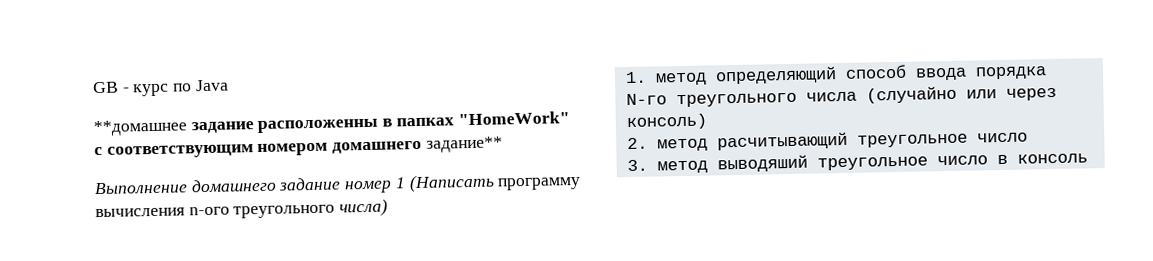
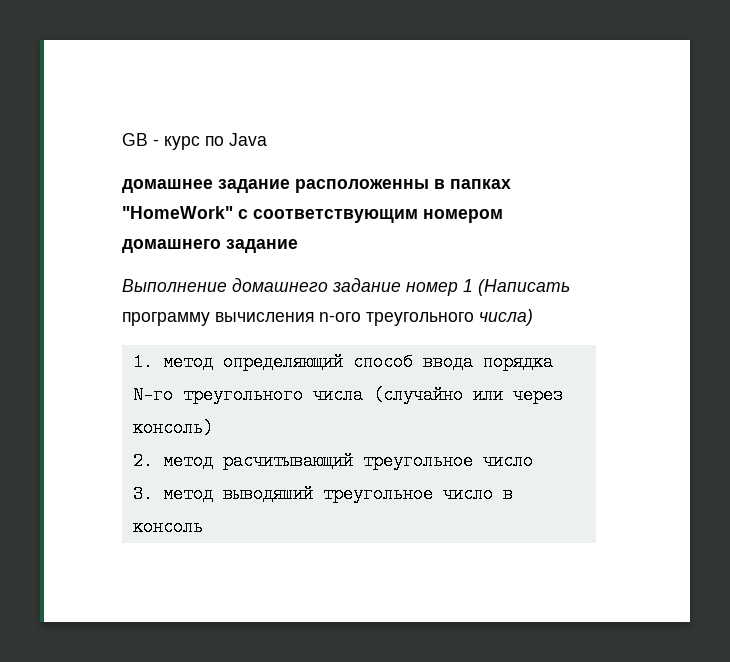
- **домашнее задание расположенны в папках "HomeWork" с соответствующим номером домашнего задание**
+ домашнее задание расположенны в папках "HomeWork" с соответствующим номером домашнего задание

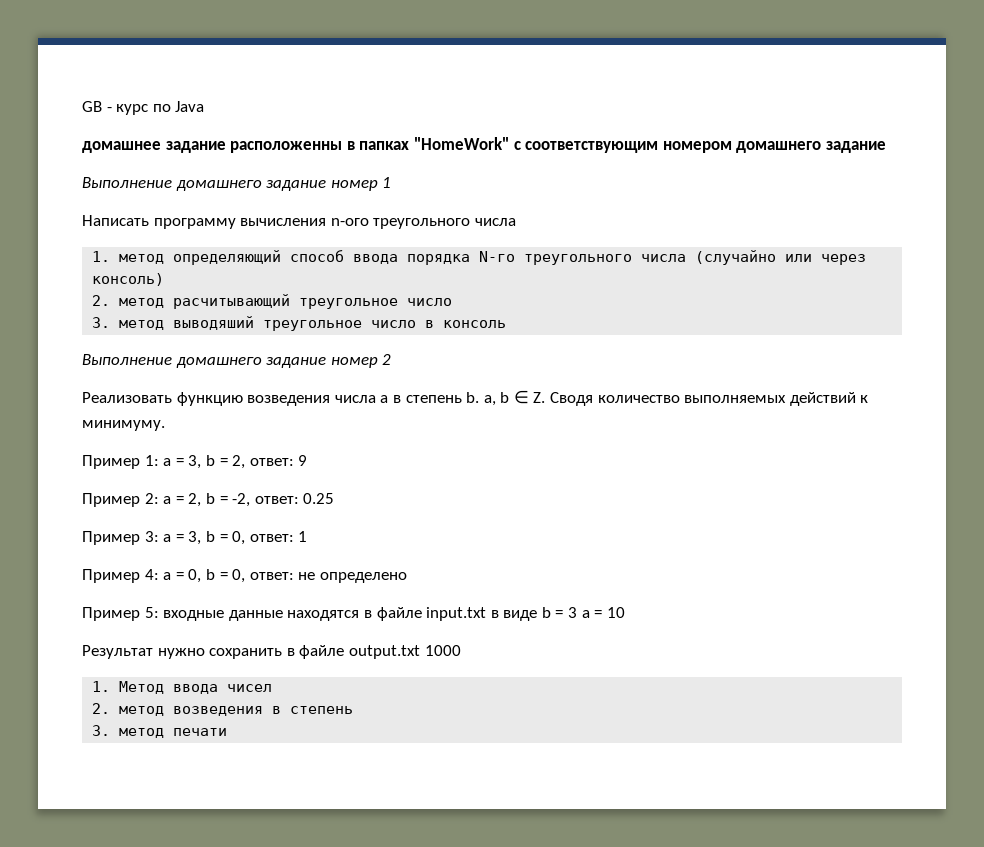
- Выполнение домашнего задание номер 1 (Написать программу вычисления n-ого треугольного числа)
+ Выполнение домашнего задание номер 1
+ Написать программу вычисления n-ого треугольного числа
+ Выполнение домашнего задание номер 2
+ Реализовать функцию возведения числа а в степень b. a, b ∈ Z. Сводя количество выполняемых действий к минимуму.
+ Пример 1: а = 3, b = 2, ответ: 9
+ Пример 2: а = 2, b = -2, ответ: 0.25
+ Пример 3: а = 3, b = 0, ответ: 1
+ Пример 4: а = 0, b = 0, ответ: не определено
+ Пример 5: входные данные находятся в файле input.txt в виде b = 3 a = 10
+ Результат нужно сохранить в файле output.txt 1000
+ 1. Метод ввода чисел
+ 2. метод возведения в степень
+ 3. метод печати

